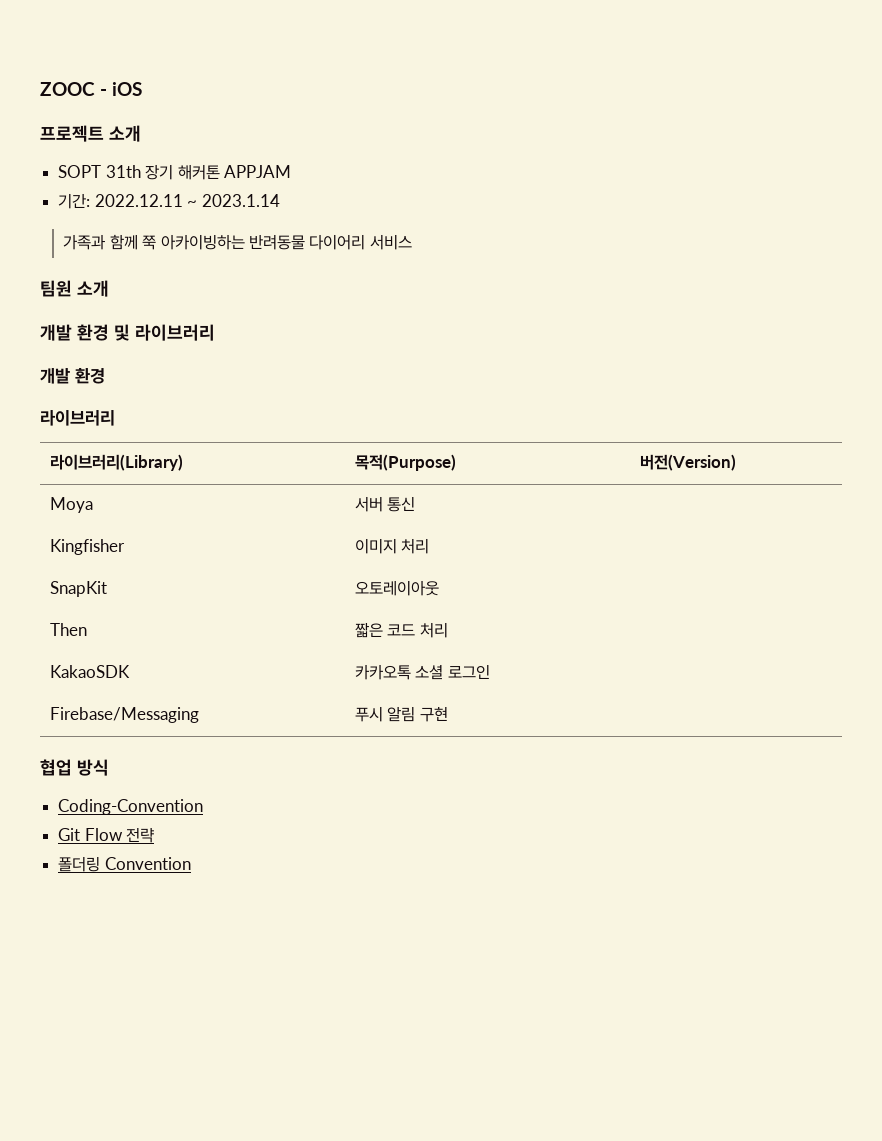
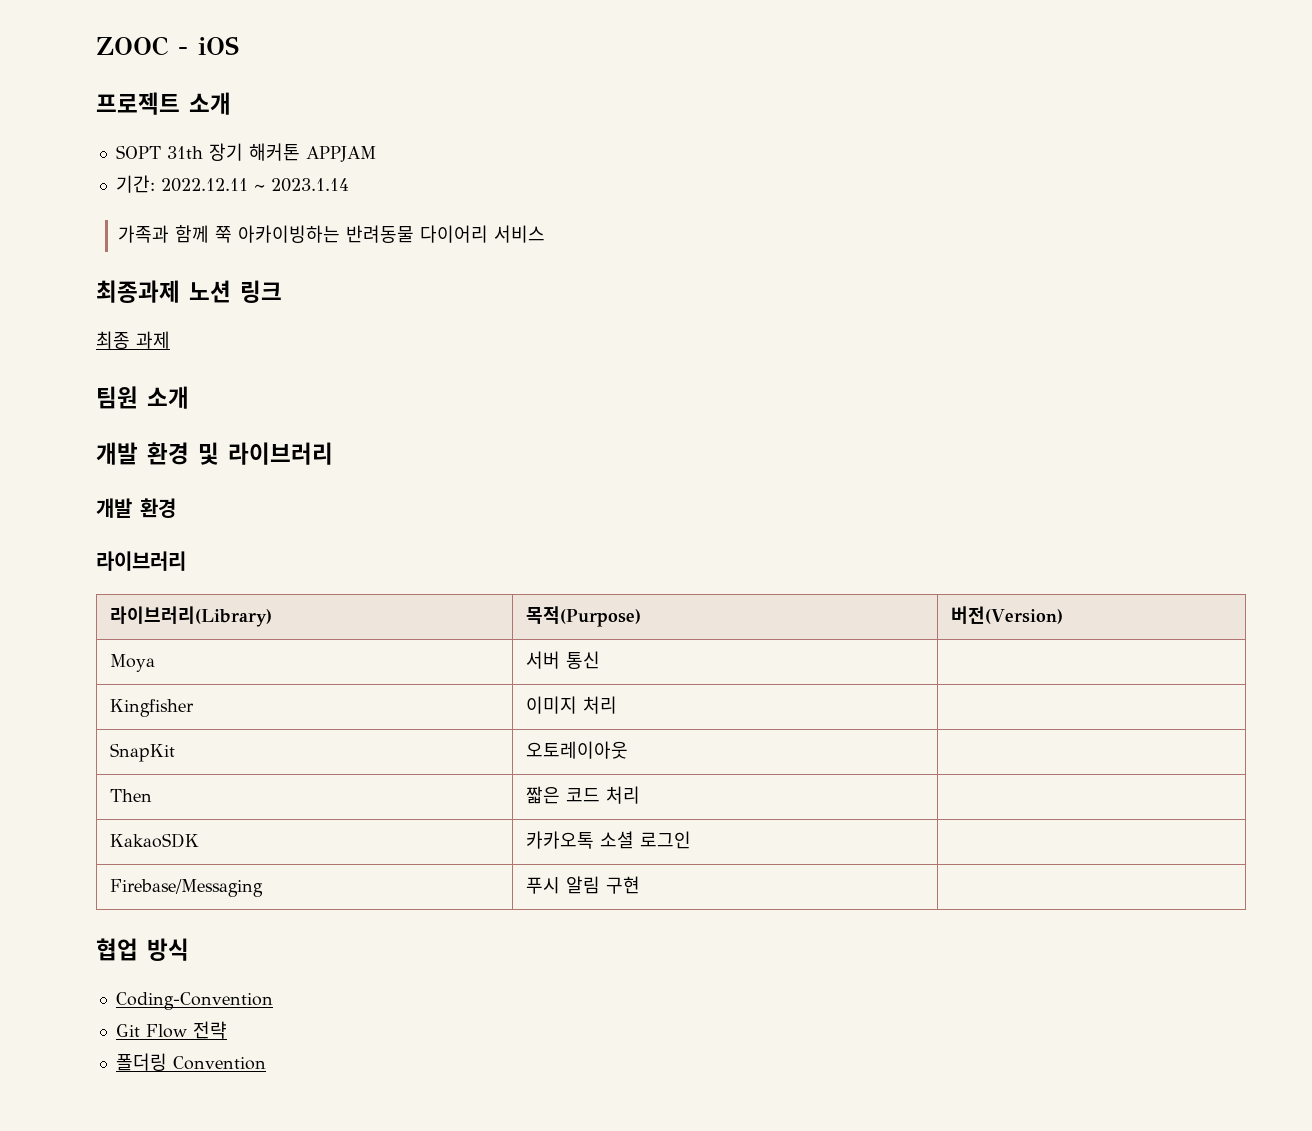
+ 최종과제 노션 링크
+ 최종 과제

